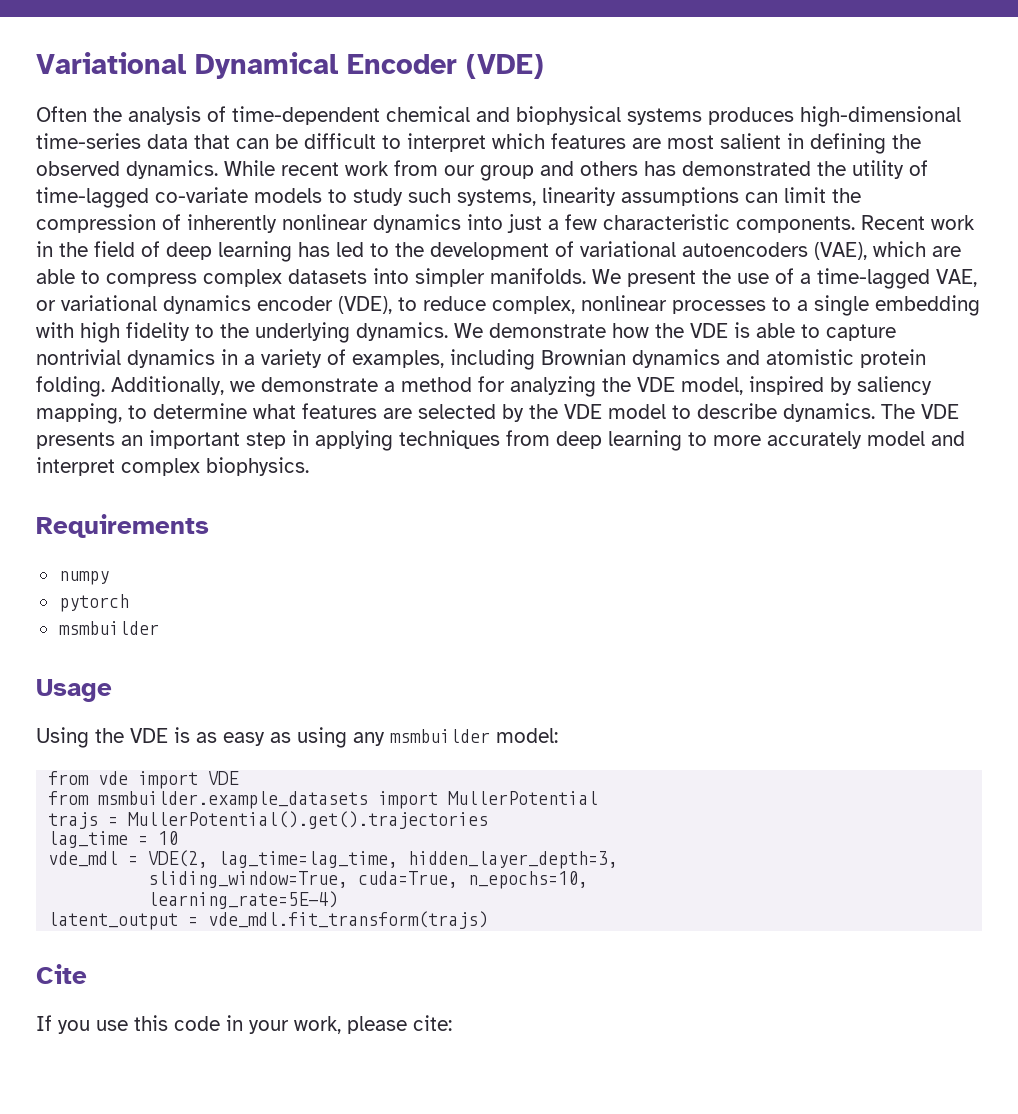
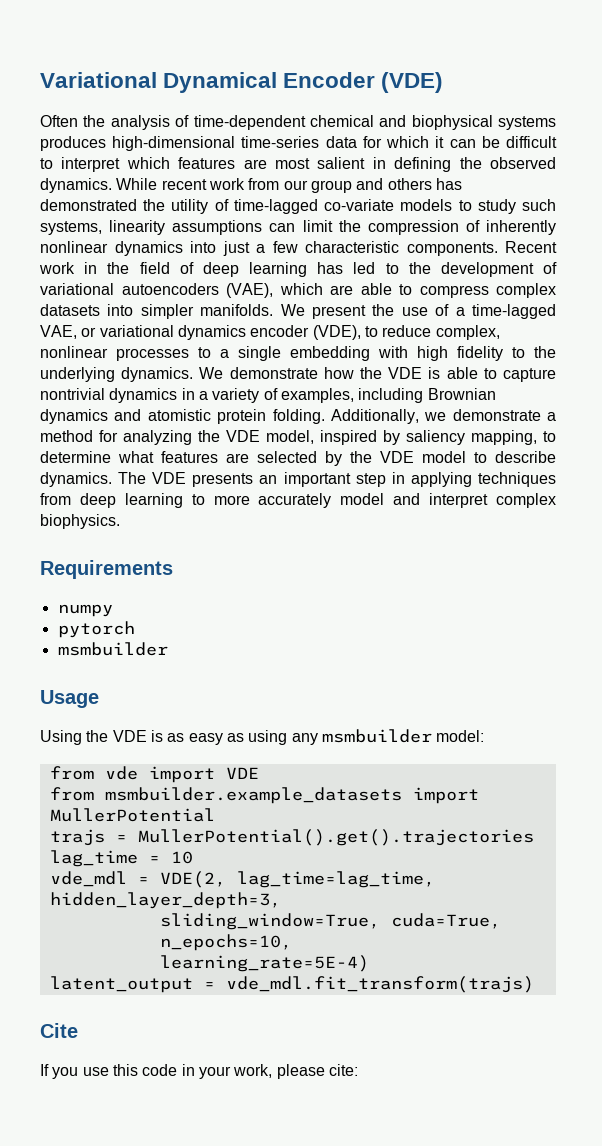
- Often the analysis of time-dependent chemical and biophysical systems produces high-dimensional time-series data that can be difficult to interpret which features are most salient in defining the observed dynamics.
+ Often the analysis of time-dependent chemical and biophysical systems produces high-dimensional time-series data for which it can be difficult to interpret which features are most salient in defining the observed dynamics.

